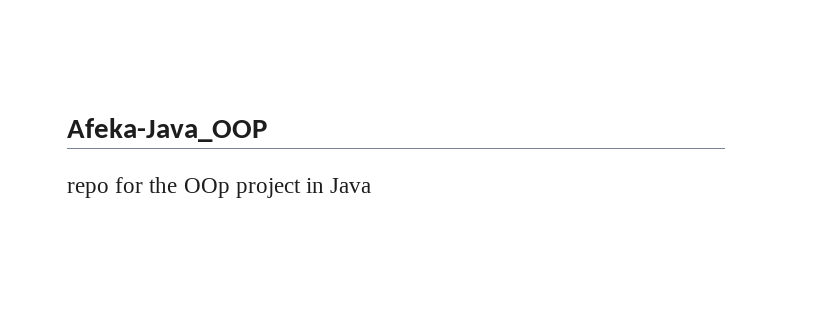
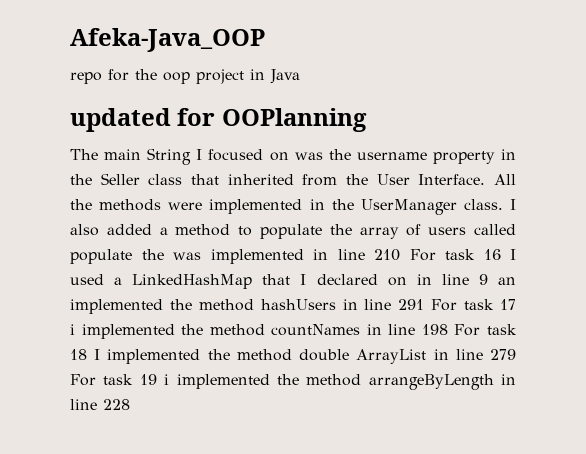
- repo for the OOp project in Java
+ repo for the oop project in Java
+ updated for OOPlanning
+ The main String I focused on was the username property in the Seller class that inherited from the User Interface. All the methods were implemented in the UserManager class. I also added a method to populate the array of users called populate the was implemented in line 210 For task 16 I used a LinkedHashMap that I declared on in line 9 an implemented the method hashUsers in line 291 For task 17 i implemented the method countNames in line 198 For task 18 I implemented the method double ArrayList in line 279 For task 19 i implemented the method arrangeByLength in line 228

